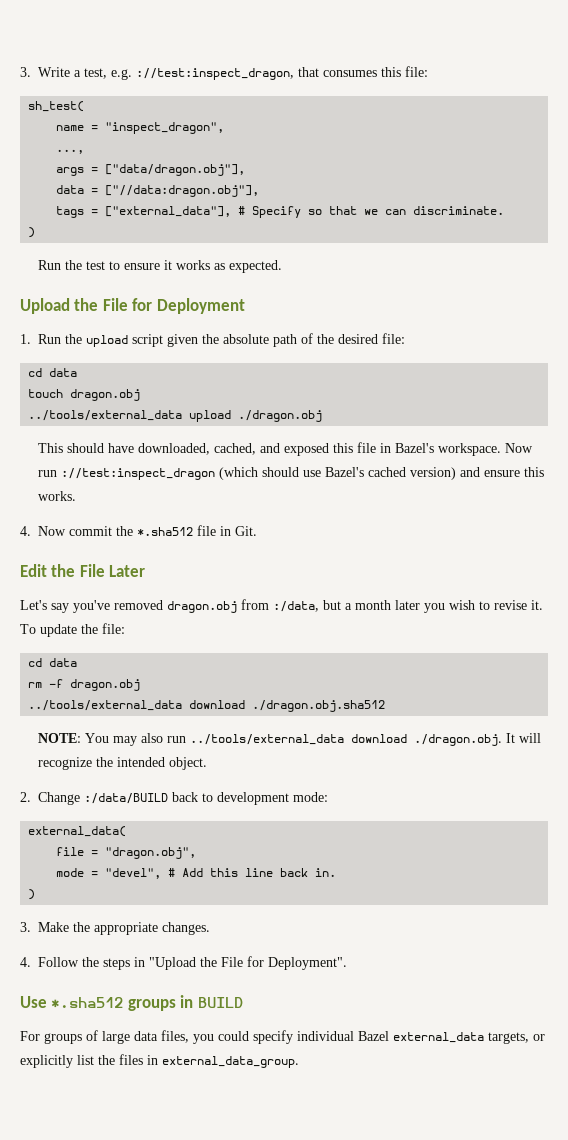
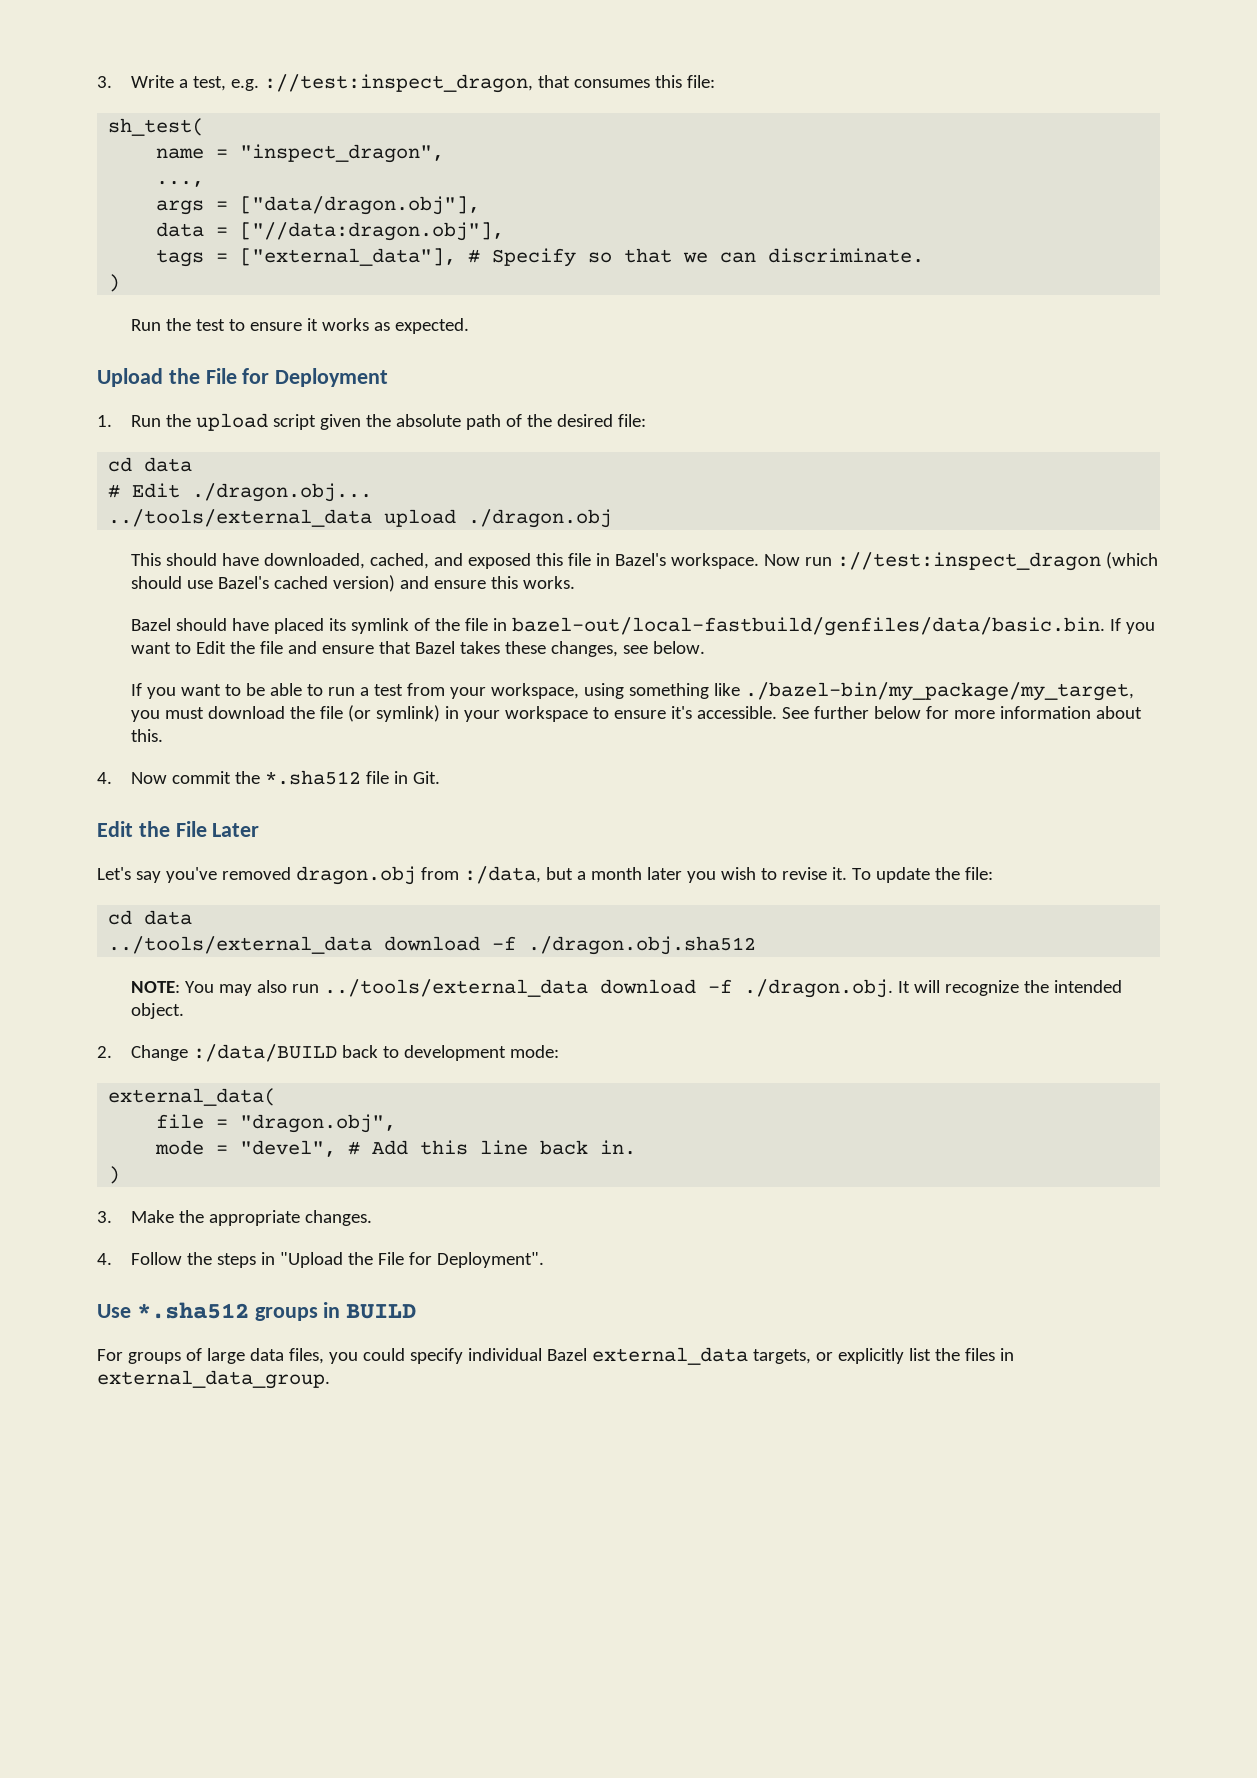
- touch dragon.obj
+ # Edit ./dragon.obj...
+ Bazel should have placed its symlink of the file in bazel-out/local-fastbuild/genfiles/data/basic.bin. If you want to Edit the file and ensure that Bazel takes these changes, see below.
+ If you want to be able to run a test from your workspace, using something like ./bazel-bin/my_package/my_target, you must download the file (or symlink) in your workspace to ensure it's accessible. See further below for more information about this.
- rm -f dragon.obj
- ../tools/external_data download ./dragon.obj.sha512
+ ../tools/external_data download -f ./dragon.obj.sha512
- NOTE: You may also run ../tools/external_data download ./dragon.obj. It will recognize the intended object.
+ NOTE: You may also run ../tools/external_data download -f ./dragon.obj. It will recognize the intended object.

